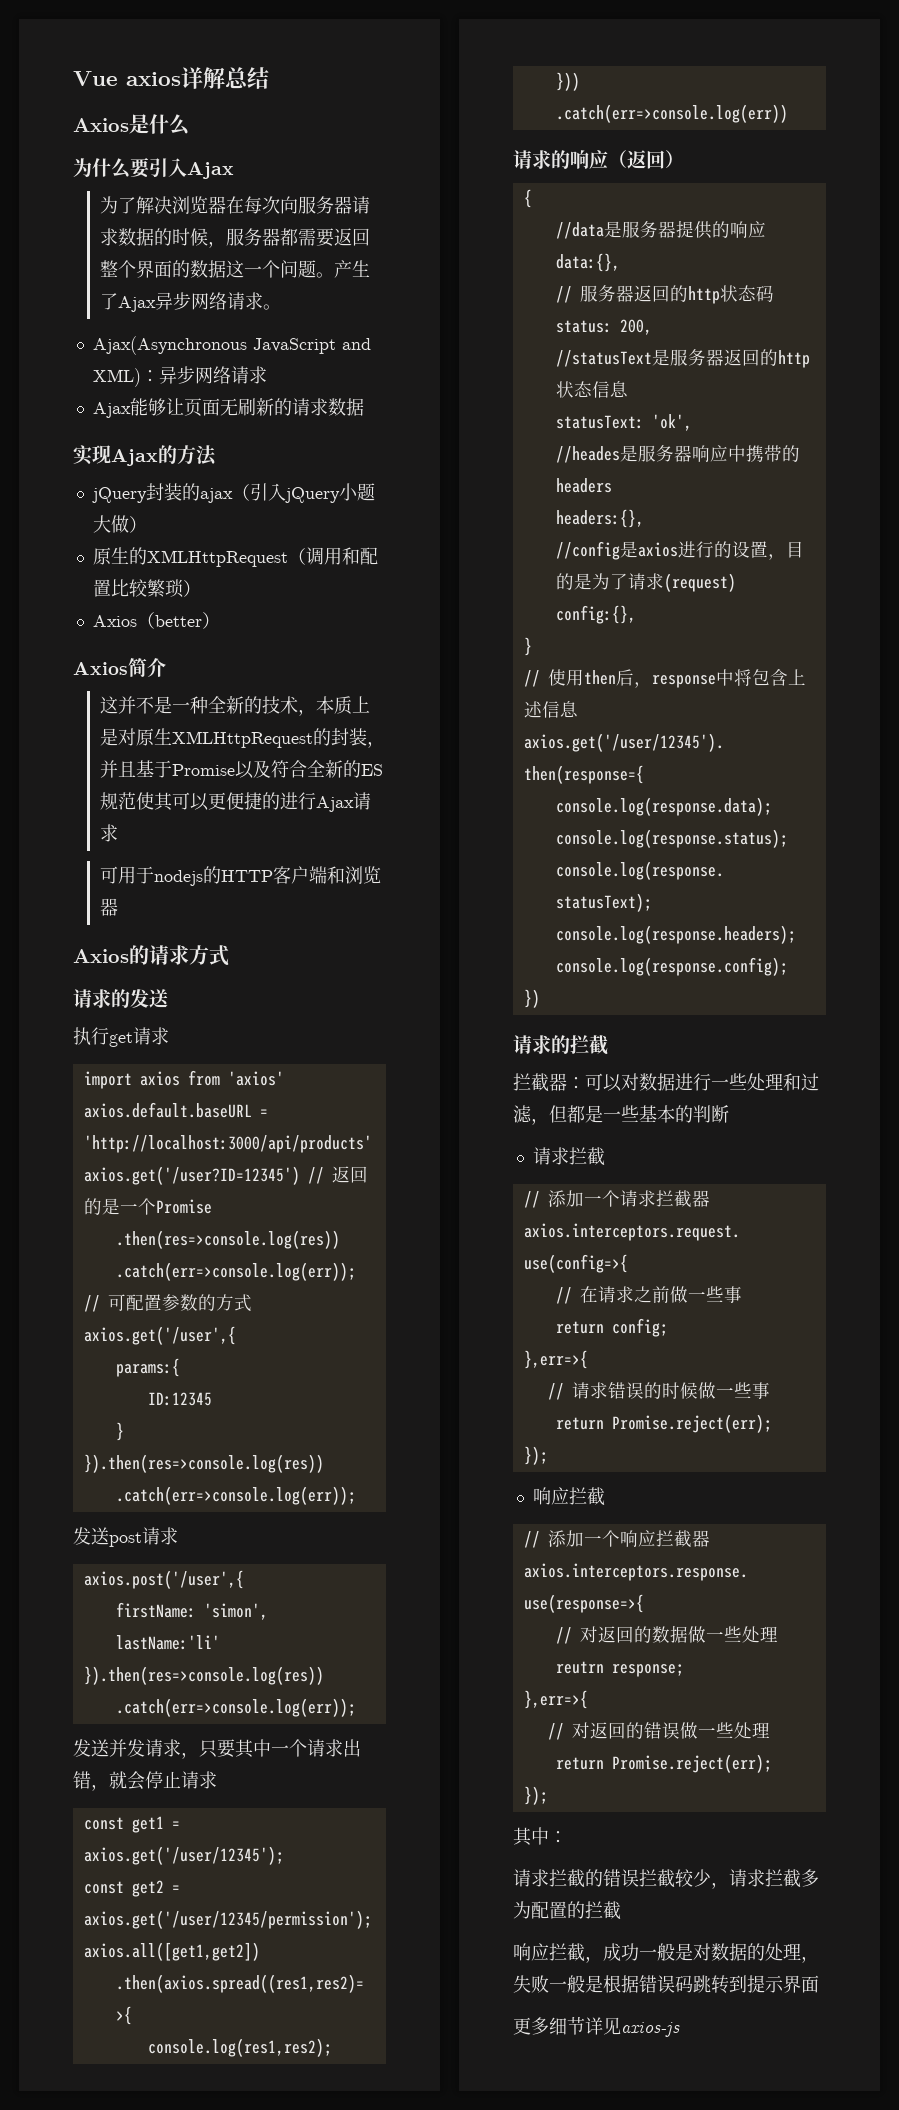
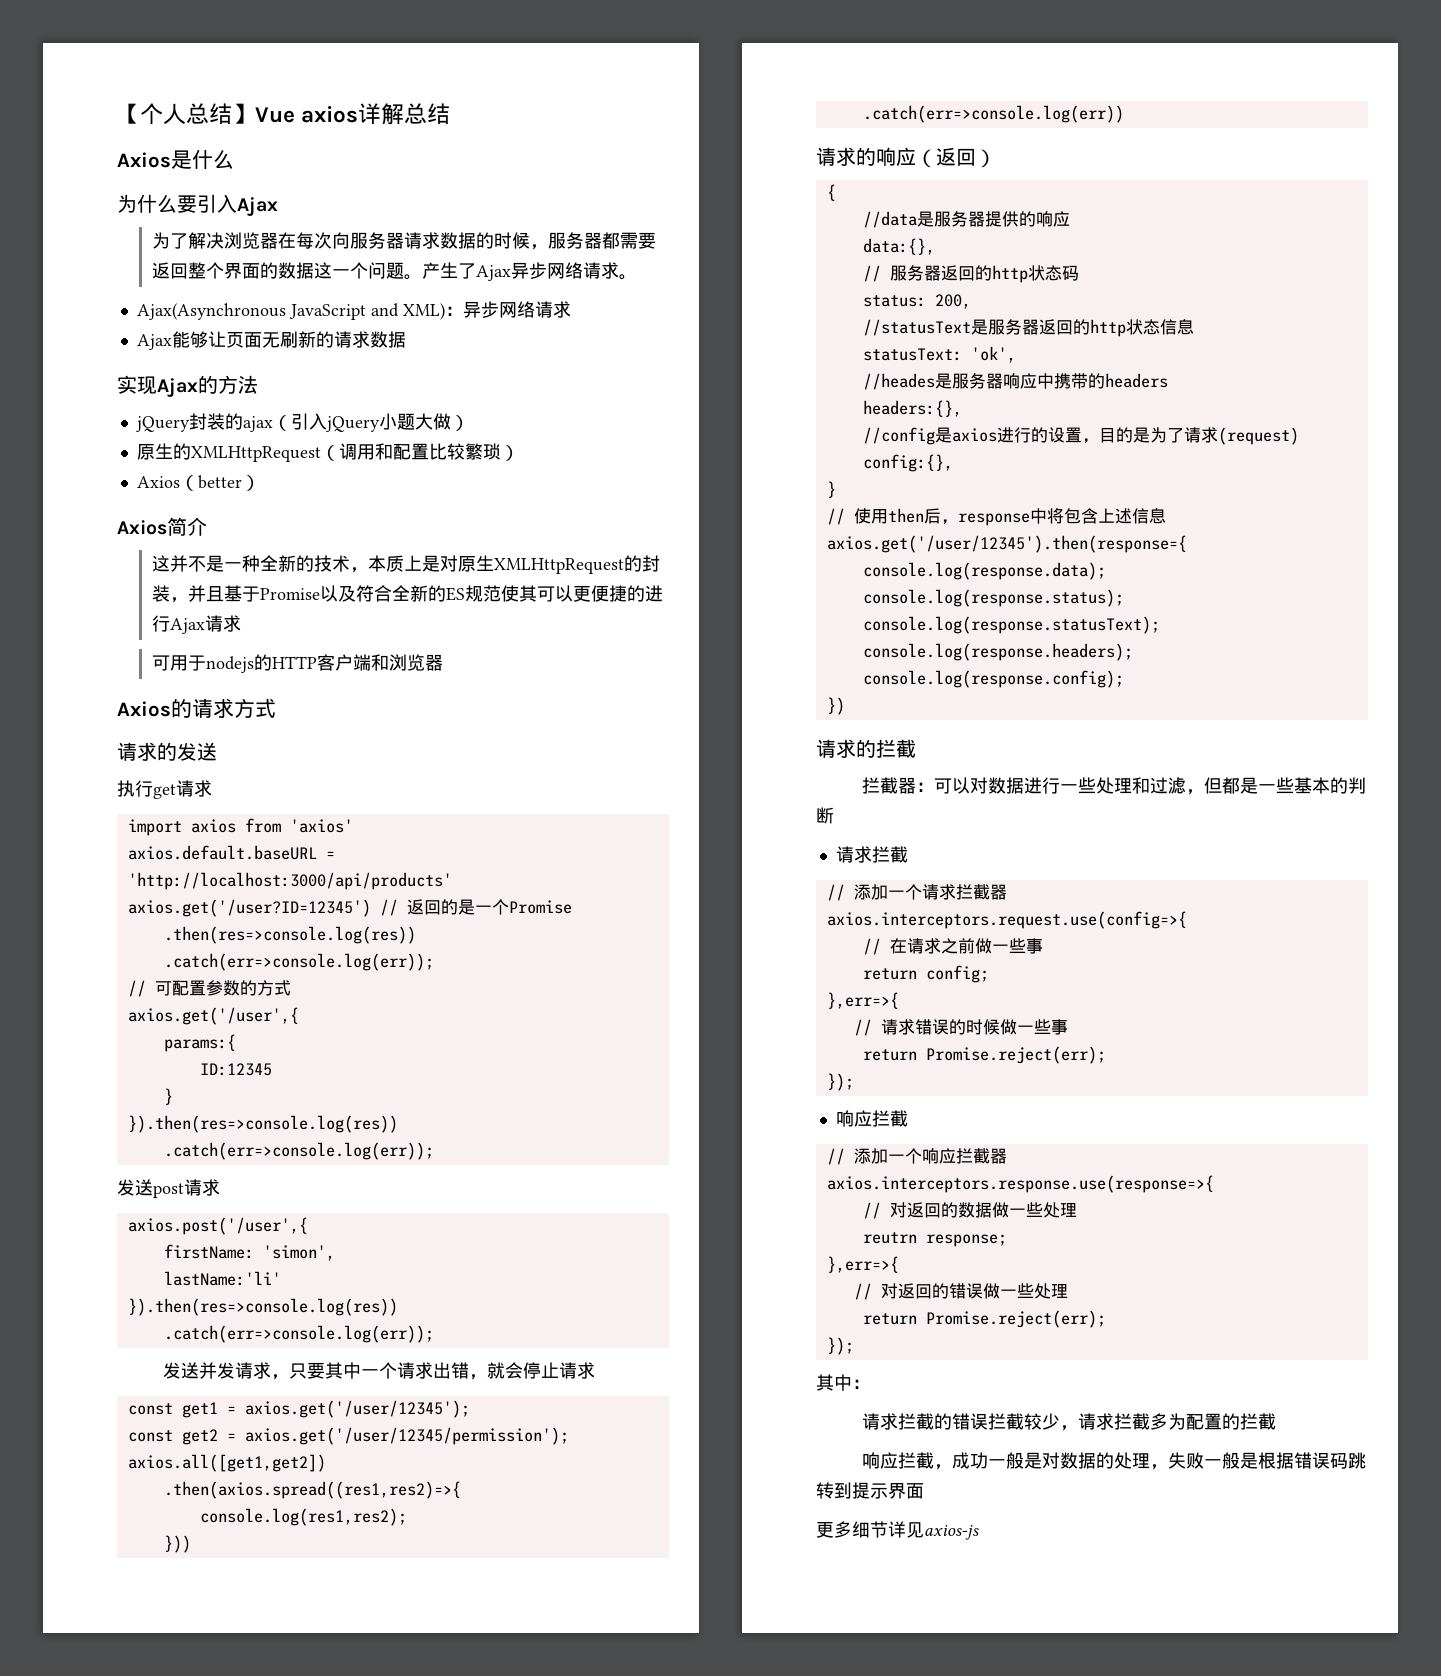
- Vue axios详解总结
+ 【个人总结】Vue axios详解总结

